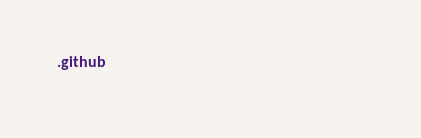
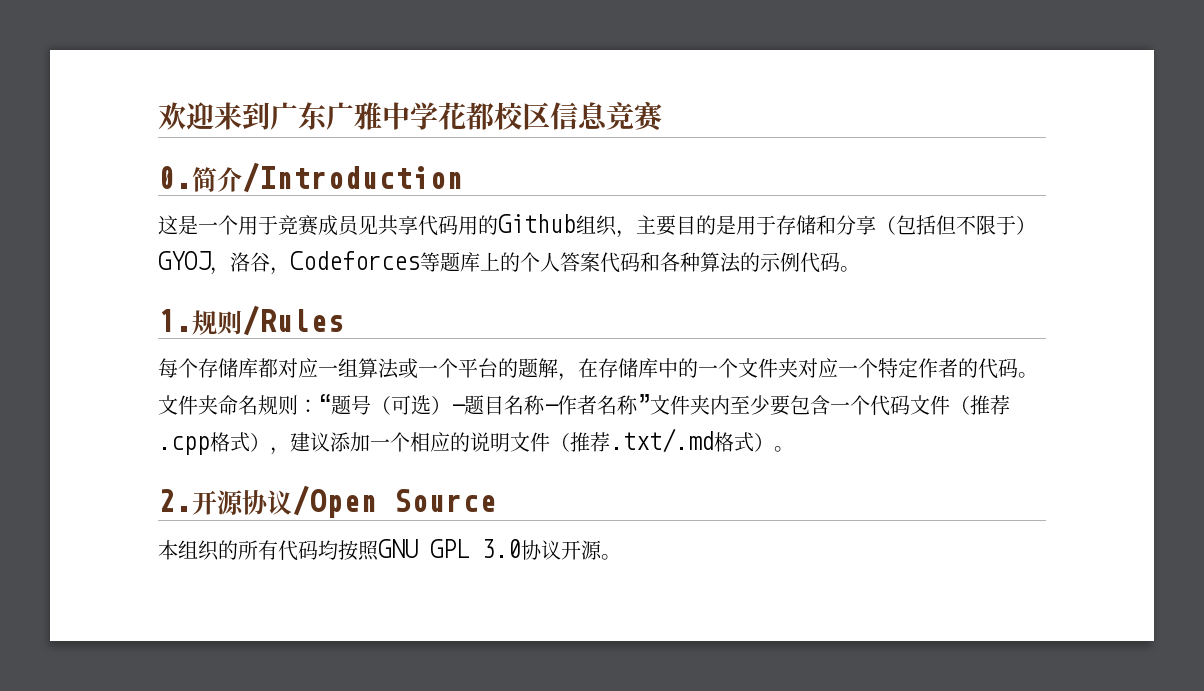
- .github
+ 欢迎来到广东广雅中学花都校区信息竞赛
+ 0.简介/Introduction
+ 这是一个用于竞赛成员见共享代码用的Github组织，主要目的是用于存储和分享（包括但不限于）GYOJ，洛谷，Codeforces等题库上的个人答案代码和各种算法的示例代码。
+ 1.规则/Rules
+ 每个存储库都对应一组算法或一个平台的题解，在存储库中的一个文件夹对应一个特定作者的代码。文件夹命名规则：“题号（可选）-题目名称-作者名称”文件夹内至少要包含一个代码文件（推荐.cpp格式），建议添加一个相应的说明文件（推荐.txt/.md格式）。
+ 2.开源协议/Open Source
+ 本组织的所有代码均按照GNU GPL 3.0协议开源。

